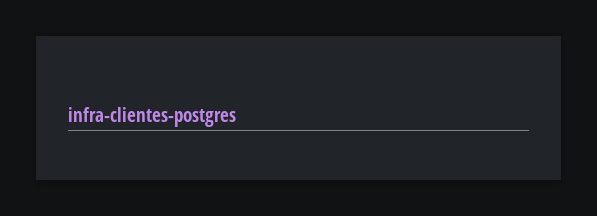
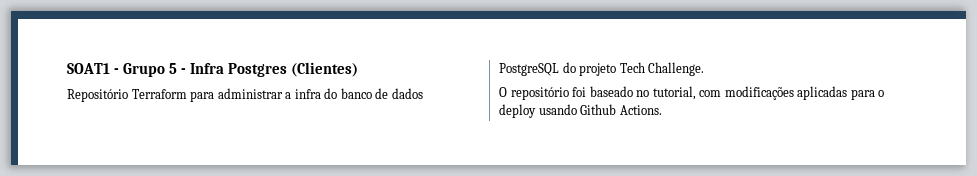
- infra-clientes-postgres
+ SOAT1 - Grupo 5 - Infra Postgres (Clientes)
+ Repositório Terraform para administrar a infra do banco de dados PostgreSQL do projeto Tech Challenge.
+ O repositório foi baseado no tutorial, com modificações aplicadas para o deploy usando Github Actions.

